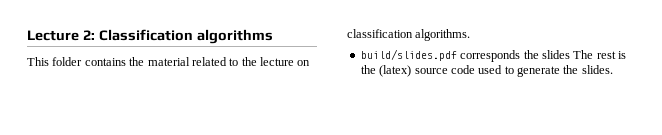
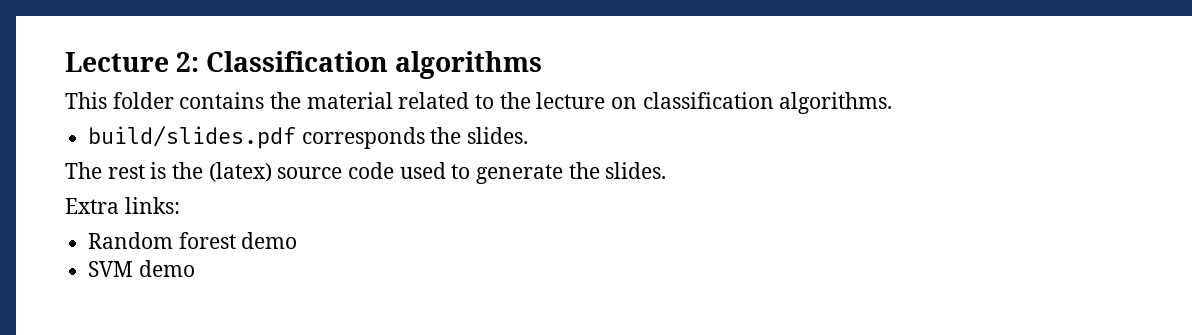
- build/slides.pdf corresponds the slides The rest is the (latex) source code used to generate the slides.
+ build/slides.pdf corresponds the slides.
+ The rest is the (latex) source code used to generate the slides.
+ Extra links:
+ Random forest demo
+ SVM demo

